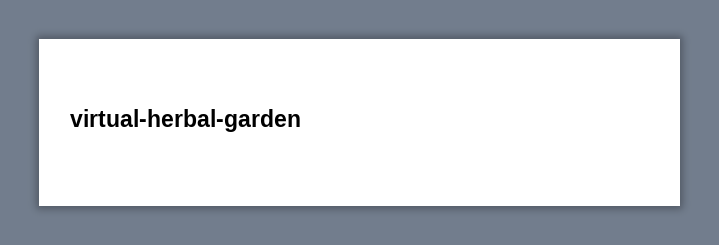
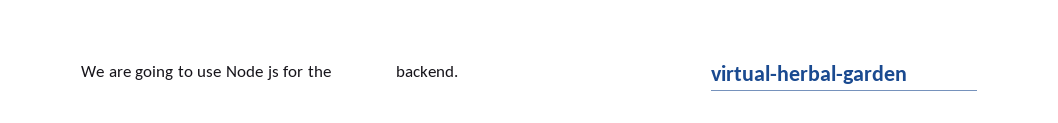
+ We are going to use Node js for the backend.

